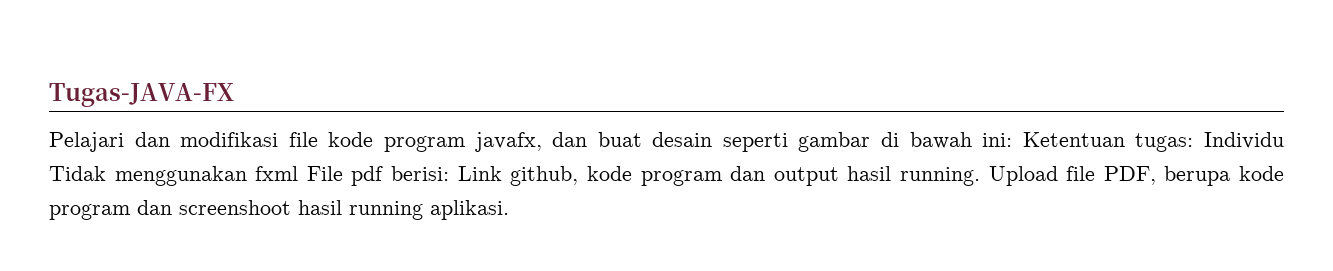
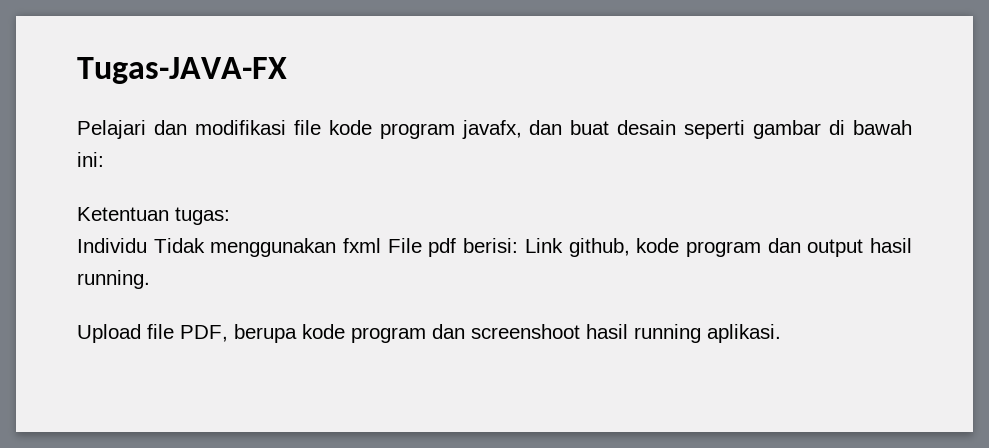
- Pelajari dan modifikasi file kode program javafx, dan buat desain seperti gambar di bawah ini: Ketentuan tugas: Individu Tidak menggunakan fxml File pdf berisi: Link github, kode program dan output hasil running. Upload file PDF, berupa kode program dan screenshoot hasil running aplikasi.
+ Pelajari dan modifikasi file kode program javafx, dan buat desain seperti gambar di bawah ini:
+ Ketentuan tugas:
+ Individu Tidak menggunakan fxml File pdf berisi: Link github, kode program dan output hasil running.
+ Upload file PDF, berupa kode program dan screenshoot hasil running aplikasi.

